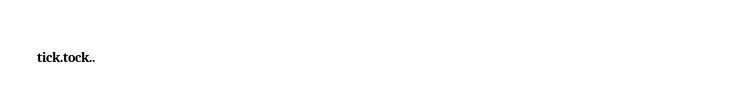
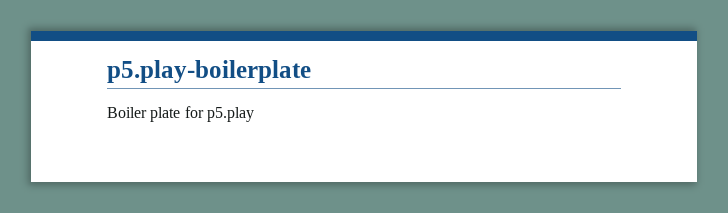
- tick.tock..
+ p5.play-boilerplate
+ Boiler plate for p5.play

